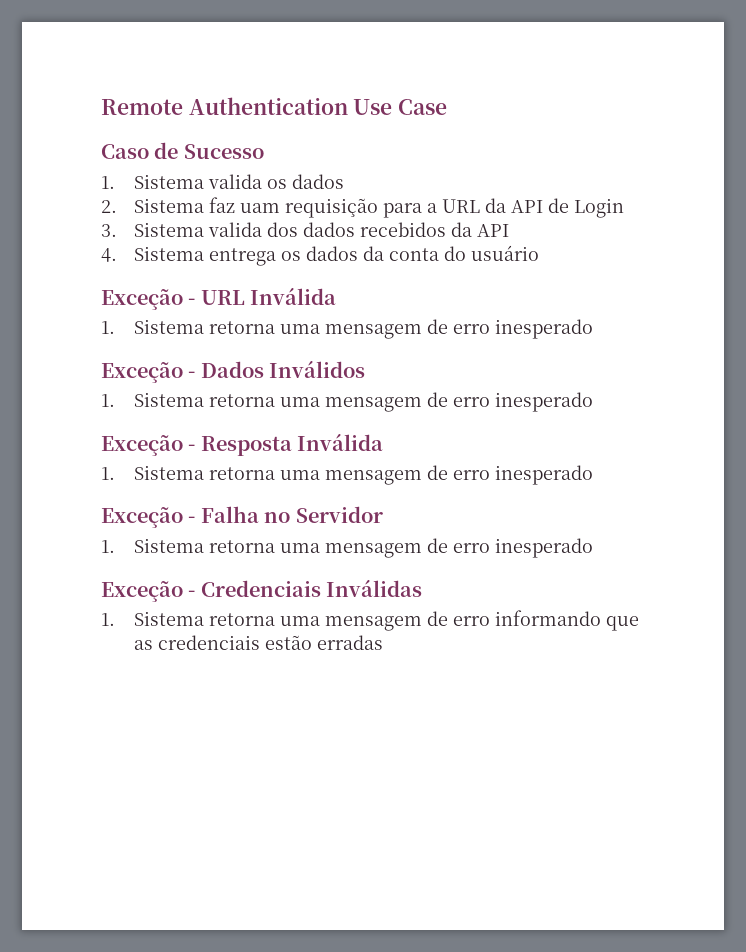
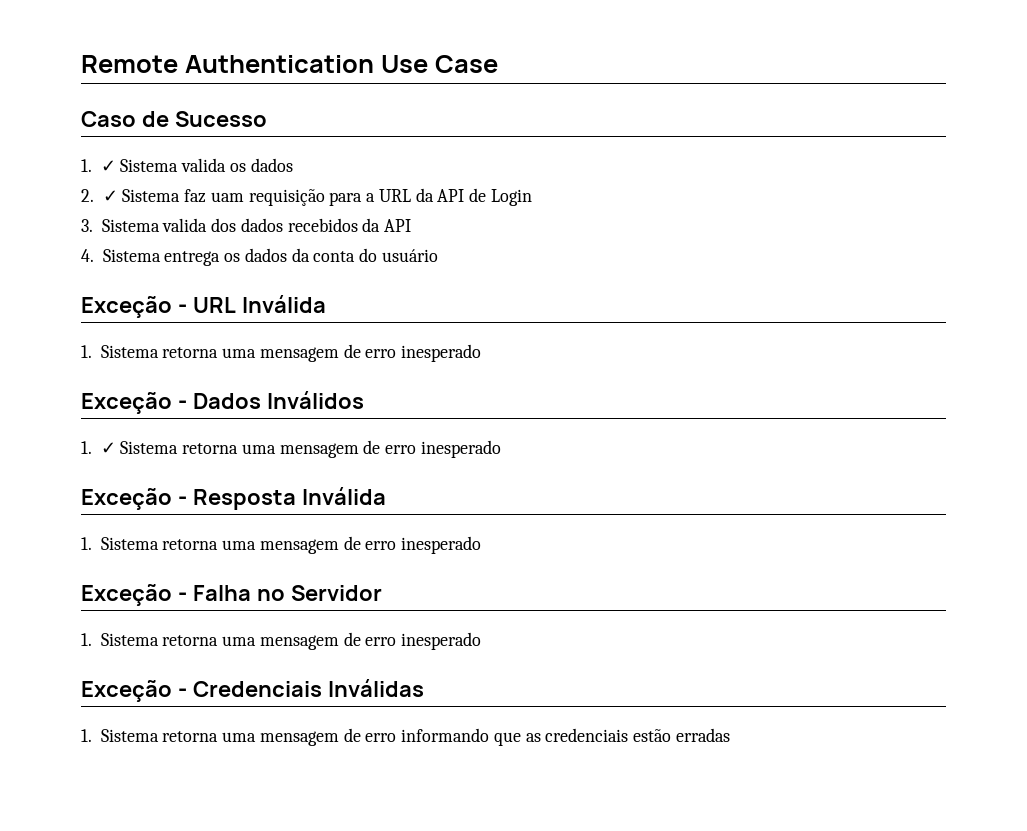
- 1. Sistema valida os dados
+ 1. ✓ Sistema valida os dados
- 2. Sistema faz uam requisição para a URL da API de Login
+ 2. ✓ Sistema faz uam requisição para a URL da API de Login
  Exceção - Dados Inválidos
- 1. Sistema retorna uma mensagem de erro inesperado
+ 1. ✓ Sistema retorna uma mensagem de erro inesperado

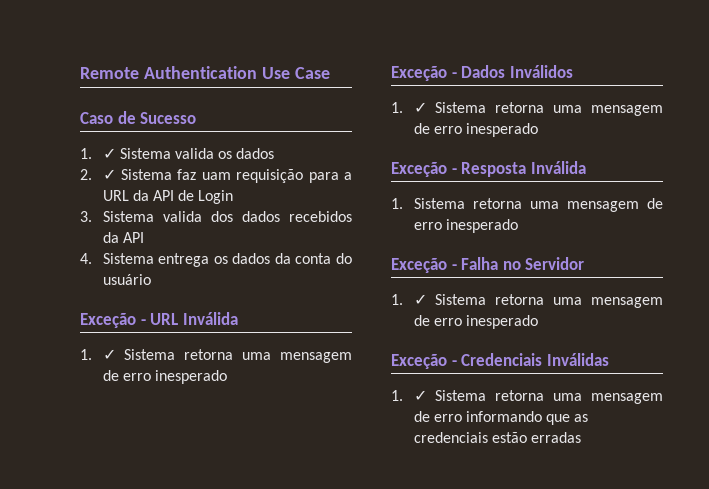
  Exceção - URL Inválida
- 1. Sistema retorna uma mensagem de erro inesperado
+ 1. ✓ Sistema retorna uma mensagem de erro inesperado
  Exceção - Falha no Servidor
- 1. Sistema retorna uma mensagem de erro inesperado
+ 1. ✓ Sistema retorna uma mensagem de erro inesperado
- 1. Sistema retorna uma mensagem de erro informando que as credenciais estão erradas
+ 1. ✓ Sistema retorna uma mensagem de erro informando que as credenciais estão erradas

